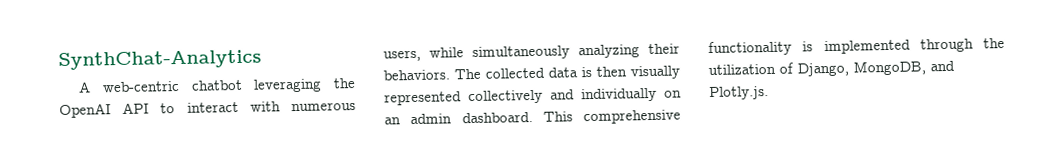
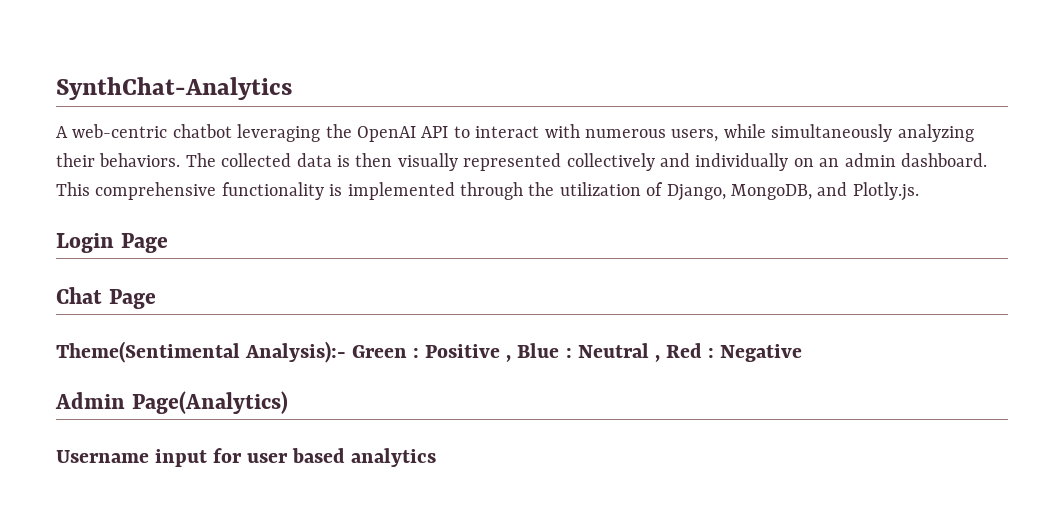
+ Login Page
+ Chat Page
+ Theme(Sentimental Analysis):- Green : Positive , Blue : Neutral , Red : Negative
+ Admin Page(Analytics)
+ Username input for user based analytics

